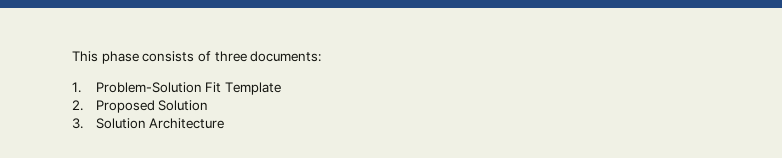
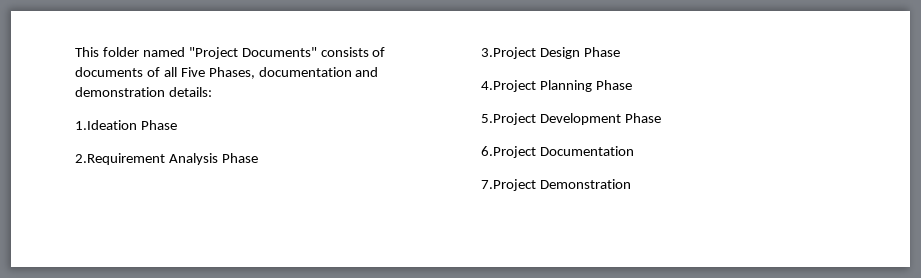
- This phase consists of three documents:
- 1. Problem-Solution Fit Template
- 2. Proposed Solution
- 3. Solution Architecture
+ This folder named "Project Documents" consists of documents of all Five Phases, documentation and demonstration details:
+ 1.Ideation Phase
+ 2.Requirement Analysis Phase
+ 3.Project Design Phase
+ 4.Project Planning Phase
+ 5.Project Development Phase
+ 6.Project Documentation
+ 7.Project Demonstration

